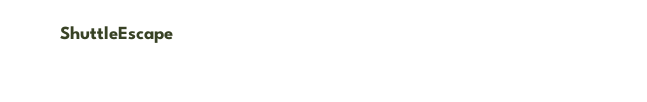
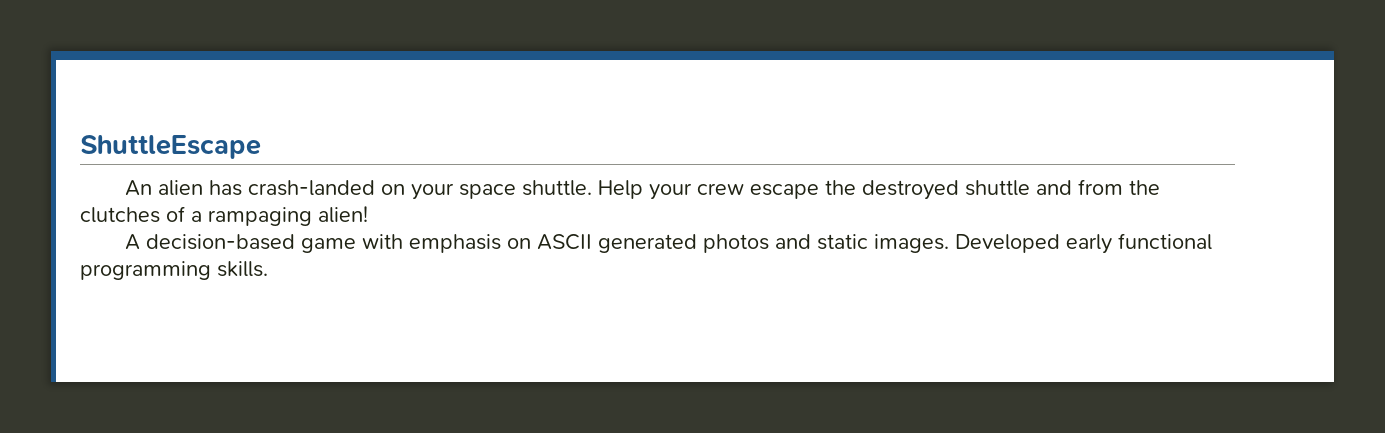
+ An alien has crash-landed on your space shuttle. Help your crew escape the destroyed shuttle and from the clutches of a rampaging alien!
+ A decision-based game with emphasis on ASCII generated photos and static images. Developed early functional programming skills.

